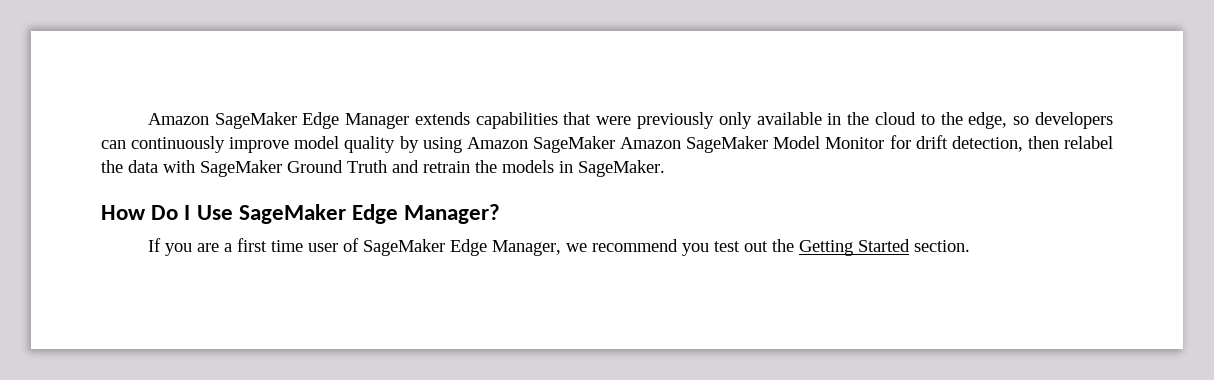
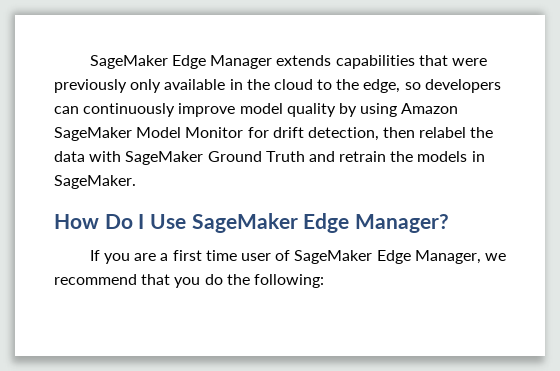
- Amazon SageMaker Edge Manager extends capabilities that were previously only available in the cloud to the edge, so developers can continuously improve model quality by using Amazon SageMaker Amazon SageMaker Model Monitor for drift detection, then relabel the data with SageMaker Ground Truth and retrain the models in SageMaker.
+ SageMaker Edge Manager extends capabilities that were previously only available in the cloud to the edge, so developers can continuously improve model quality by using Amazon SageMaker Model Monitor for drift detection, then relabel the data with SageMaker Ground Truth and retrain the models in SageMaker.
- If you are a first time user of SageMaker Edge Manager, we recommend you test out the Getting Started section.
+ If you are a first time user of SageMaker Edge Manager, we recommend that you do the following:

